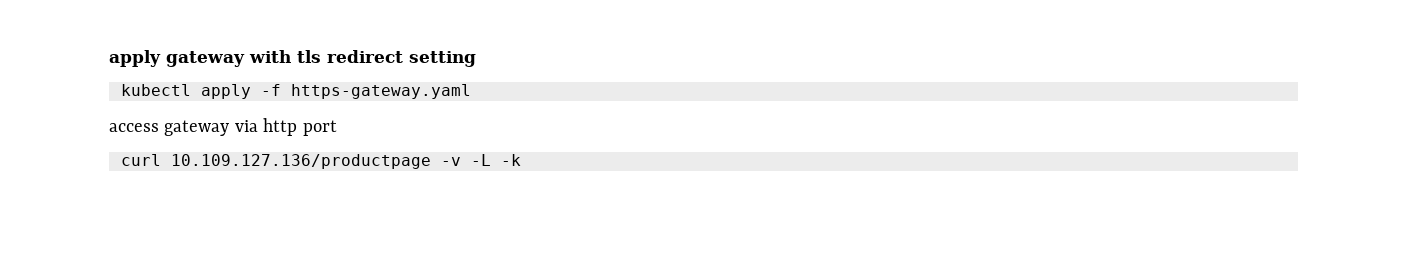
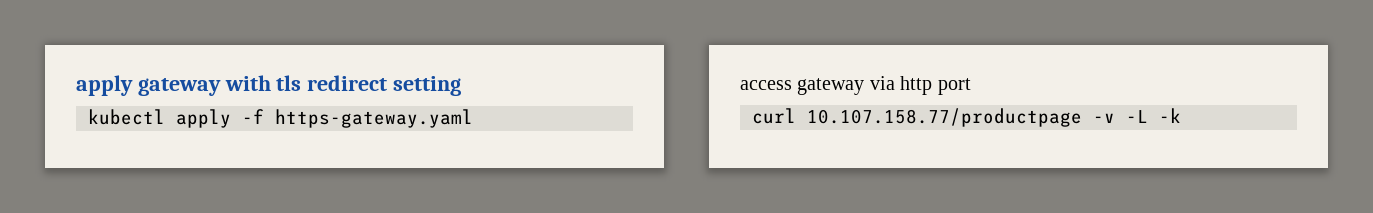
- curl 10.109.127.136/productpage -v -L -k
+ curl 10.107.158.77/productpage -v -L -k

